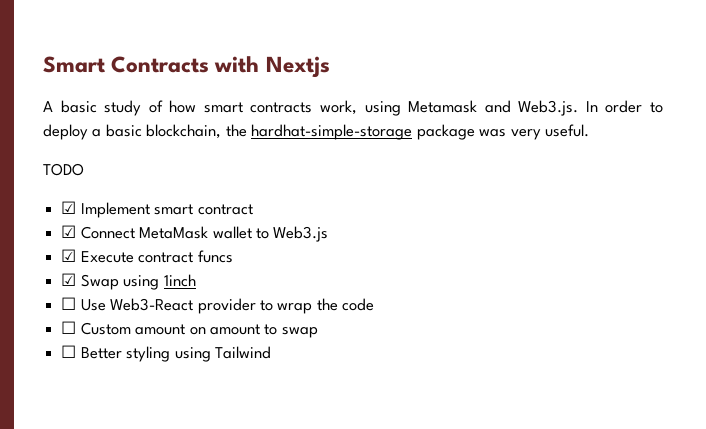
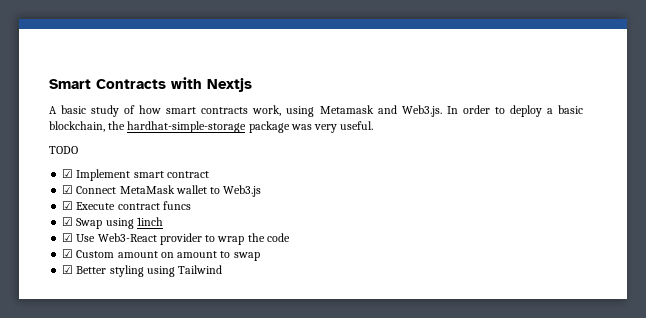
- ☐ Use Web3-React provider to wrap the code
+ ☑ Use Web3-React provider to wrap the code
- ☐ Custom amount on amount to swap
+ ☑ Custom amount on amount to swap
- ☐ Better styling using Tailwind
+ ☑ Better styling using Tailwind

